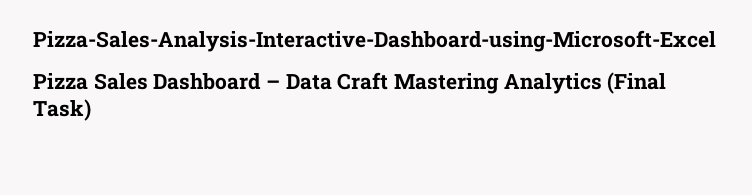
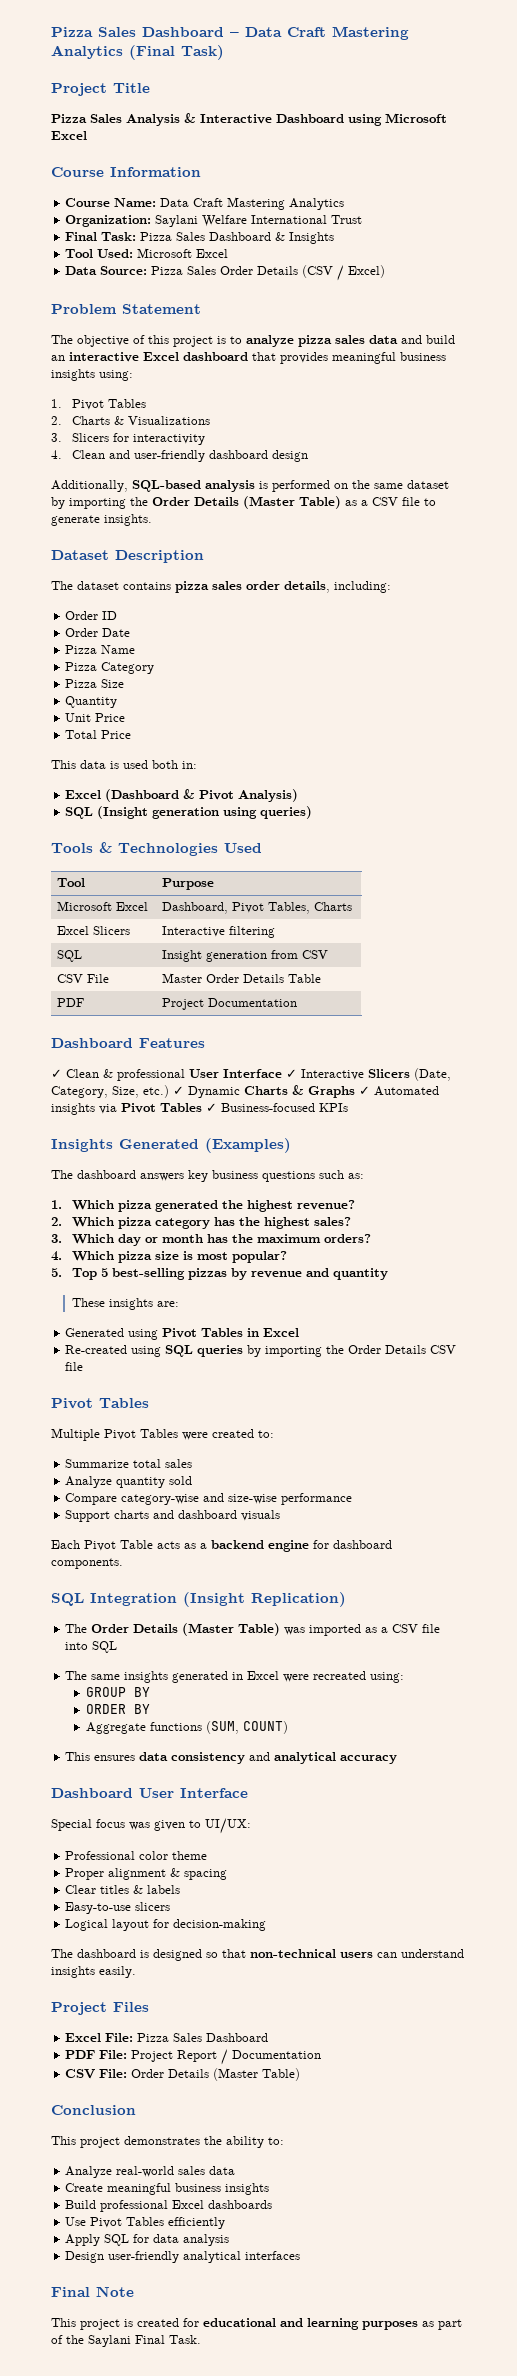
- Pizza-Sales-Analysis-Interactive-Dashboard-using-Microsoft-Excel
+ Project Title
+ Pizza Sales Analysis & Interactive Dashboard using Microsoft Excel
+ Course Information
+ Course Name: Data Craft Mastering Analytics
+ Organization: Saylani Welfare International Trust
+ Final Task: Pizza Sales Dashboard & Insights
+ Tool Used: Microsoft Excel
+ Data Source: Pizza Sales Order Details (CSV / Excel)
+ Problem Statement
+ The objective of this project is to analyze pizza sales data and build an interactive Excel dashboard that provides meaningful business insights using:
+ 1. Pivot Tables
+ 2. Charts & Visualizations
+ 3. Slicers for interactivity
+ 4. Clean and user-friendly dashboard design
+ Additionally, SQL-based analysis is performed on the same dataset by importing the Order Details (Master Table) as a CSV file to generate insights.
+ Dataset Description
+ The dataset contains pizza sales order details, including:
+ Order ID
+ Order Date
+ Pizza Name
+ Pizza Category
+ Pizza Size
+ Quantity
+ Unit Price
+ Total Price
+ This data is used both in:
+ Excel (Dashboard & Pivot Analysis)
+ SQL (Insight generation using queries)
+ Tools & Technologies Used
+ Tool | Purpose
+ Microsoft Excel | Dashboard, Pivot Tables, Charts
+ Excel Slicers | Interactive filtering
+ SQL | Insight generation from CSV
+ CSV File | Master Order Details Table
+ PDF | Project Documentation
+ Dashboard Features
+ ✓ Clean & professional User Interface ✓ Interactive Slicers (Date, Category, Size, etc.) ✓ Dynamic Charts & Graphs ✓ Automated insights via Pivot Tables ✓ Business-focused KPIs
+ Insights Generated (Examples)
+ The dashboard answers key business questions such as:
+ 1. Which pizza generated the highest revenue?
+ 2. Which pizza category has the highest sales?
+ 3. Which day or month has the maximum orders?
+ 4. Which pizza size is most popular?
+ 5. Top 5 best-selling pizzas by revenue and quantity
+ These insights are:
+ Generated using Pivot Tables in Excel
+ Re-created using SQL queries by importing the Order Details CSV file
+ Pivot Tables
+ Multiple Pivot Tables were created to:
+ Summarize total sales
+ Analyze quantity sold
+ Compare category-wise and size-wise performance
+ Support charts and dashboard visuals
+ Each Pivot Table acts as a backend engine for dashboard components.
+ SQL Integration (Insight Replication)
+ The Order Details (Master Table) was imported as a CSV file into SQL
+ The same insights generated in Excel were recreated using:
+ GROUP BY
+ ORDER BY
+ Aggregate functions (SUM, COUNT)
+ This ensures data consistency and analytical accuracy
+ Dashboard User Interface
+ Special focus was given to UI/UX:
+ Professional color theme
+ Proper alignment & spacing
+ Clear titles & labels
+ Easy-to-use slicers
+ Logical layout for decision-making
+ The dashboard is designed so that non-technical users can understand insights easily.
+ Project Files
+ Excel File: Pizza Sales Dashboard
+ PDF File: Project Report / Documentation
+ CSV File: Order Details (Master Table)
+ Conclusion
+ This project demonstrates the ability to:
+ Analyze real-world sales data
+ Create meaningful business insights
+ Build professional Excel dashboards
+ Use Pivot Tables efficiently
+ Apply SQL for data analysis
+ Design user-friendly analytical interfaces
+ Final Note
+ This project is created for educational and learning purposes as part of the Saylani Final Task.

